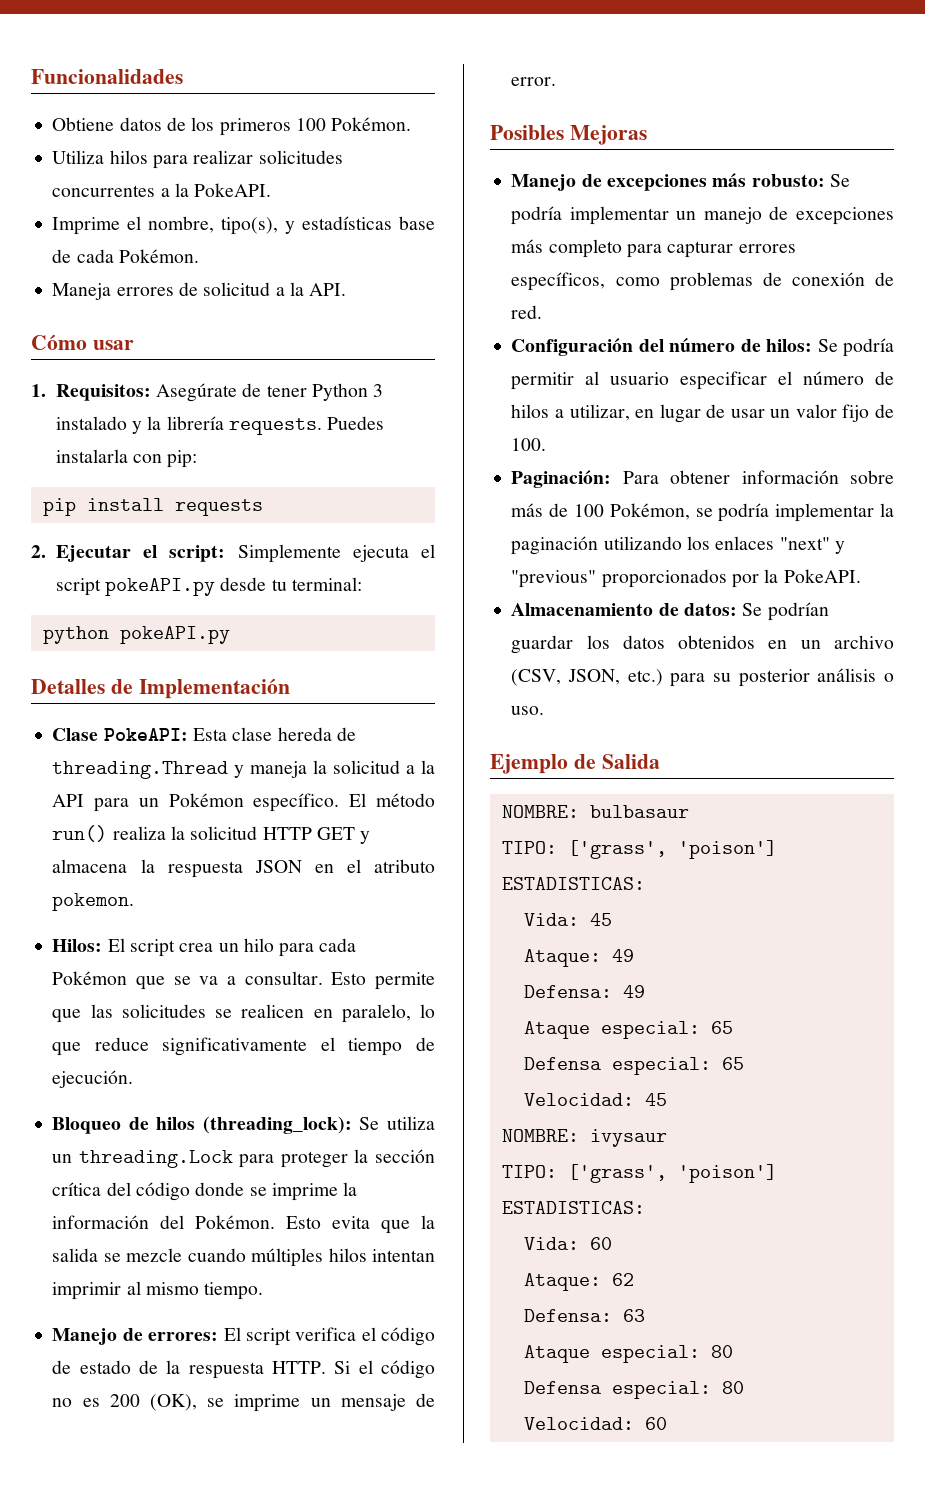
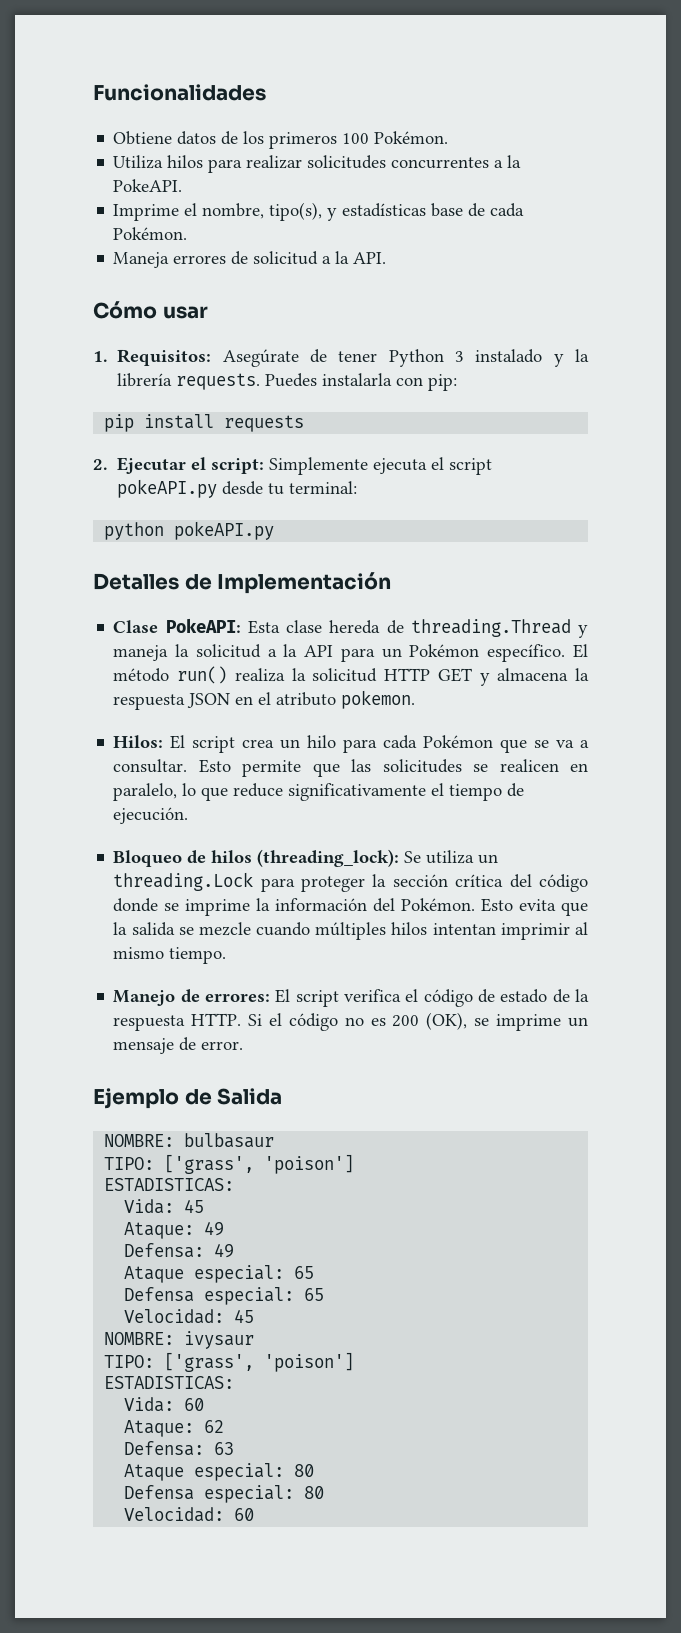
- Posibles Mejoras
- Manejo de excepciones más robusto: Se podría implementar un manejo de excepciones más completo para capturar errores específicos, como problemas de conexión de red.
- Configuración del número de hilos: Se podría permitir al usuario especificar el número de hilos a utilizar, en lugar de usar un valor fijo de 100.
- Paginación: Para obtener información sobre más de 100 Pokémon, se podría implementar la paginación utilizando los enlaces "next" y "previous" proporcionados por la PokeAPI.
- Almacenamiento de datos: Se podrían guardar los datos obtenidos en un archivo (CSV, JSON, etc.) para su posterior análisis o uso.

